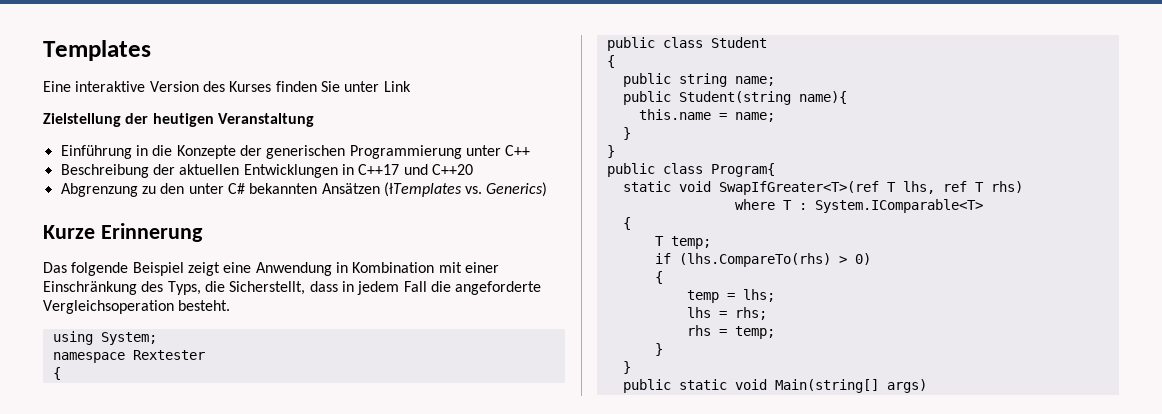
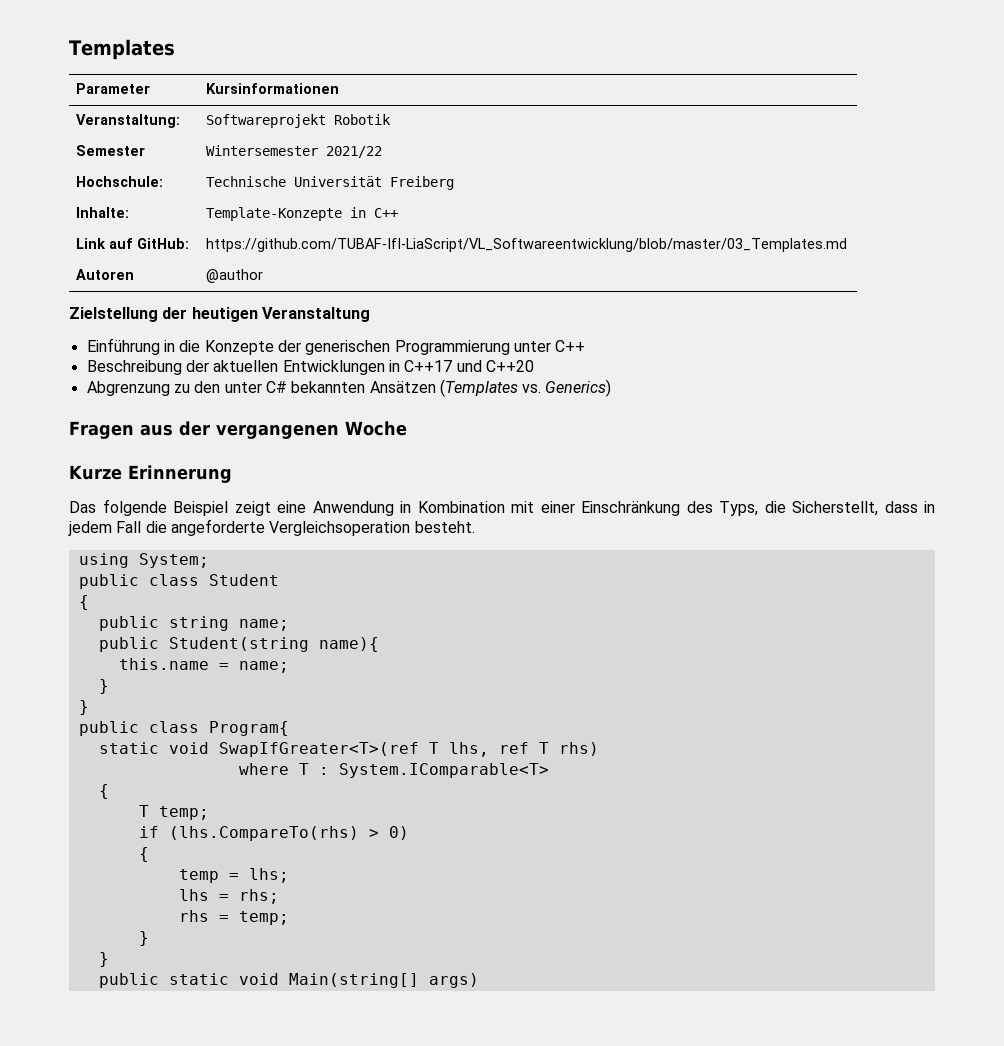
- Eine interaktive Version des Kurses finden Sie unter Link
+ Parameter | Kursinformationen
+ Veranstaltung: | Softwareprojekt Robotik
+ Semester | Wintersemester 2021/22
+ Hochschule: | Technische Universität Freiberg
+ Inhalte: | Template-Konzepte in C++
+ Link auf GitHub: | https://github.com/TUBAF-IfI-LiaScript/VL_Softwareentwicklung/blob/master/03_Templates.md
+ Autoren | @author
- Abgrenzung zu den unter C# bekannten Ansätzen (łTemplates vs. Generics)
+ Abgrenzung zu den unter C# bekannten Ansätzen (Templates vs. Generics)
+ Fragen aus der vergangenen Woche
- namespace Rextester
- {

